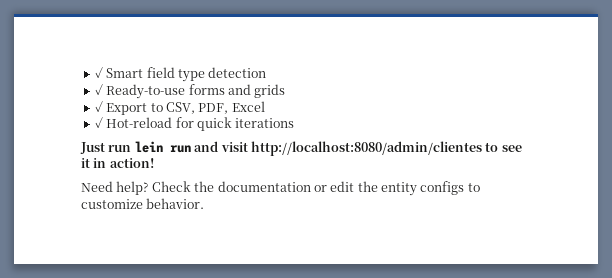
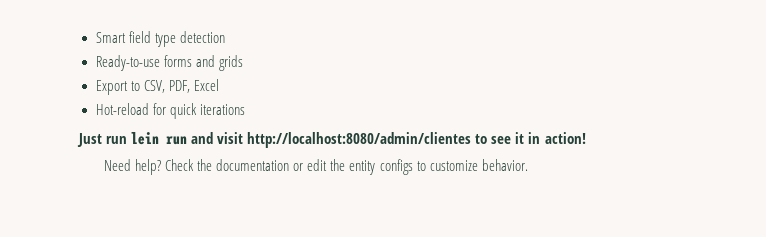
- ✓ Smart field type detection
+ Smart field type detection
- ✓ Ready-to-use forms and grids
+ Ready-to-use forms and grids
- ✓ Export to CSV, PDF, Excel
+ Export to CSV, PDF, Excel
- ✓ Hot-reload for quick iterations
+ Hot-reload for quick iterations

